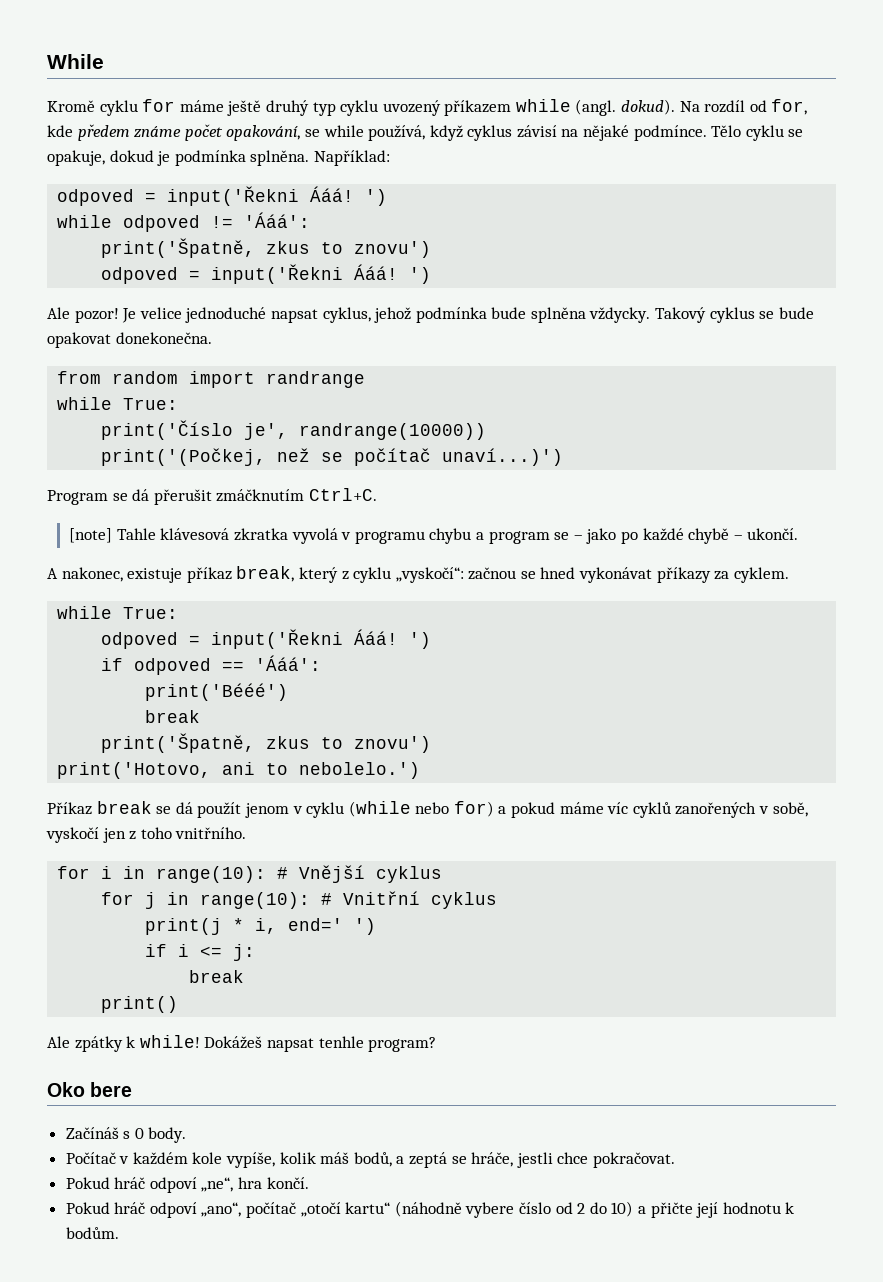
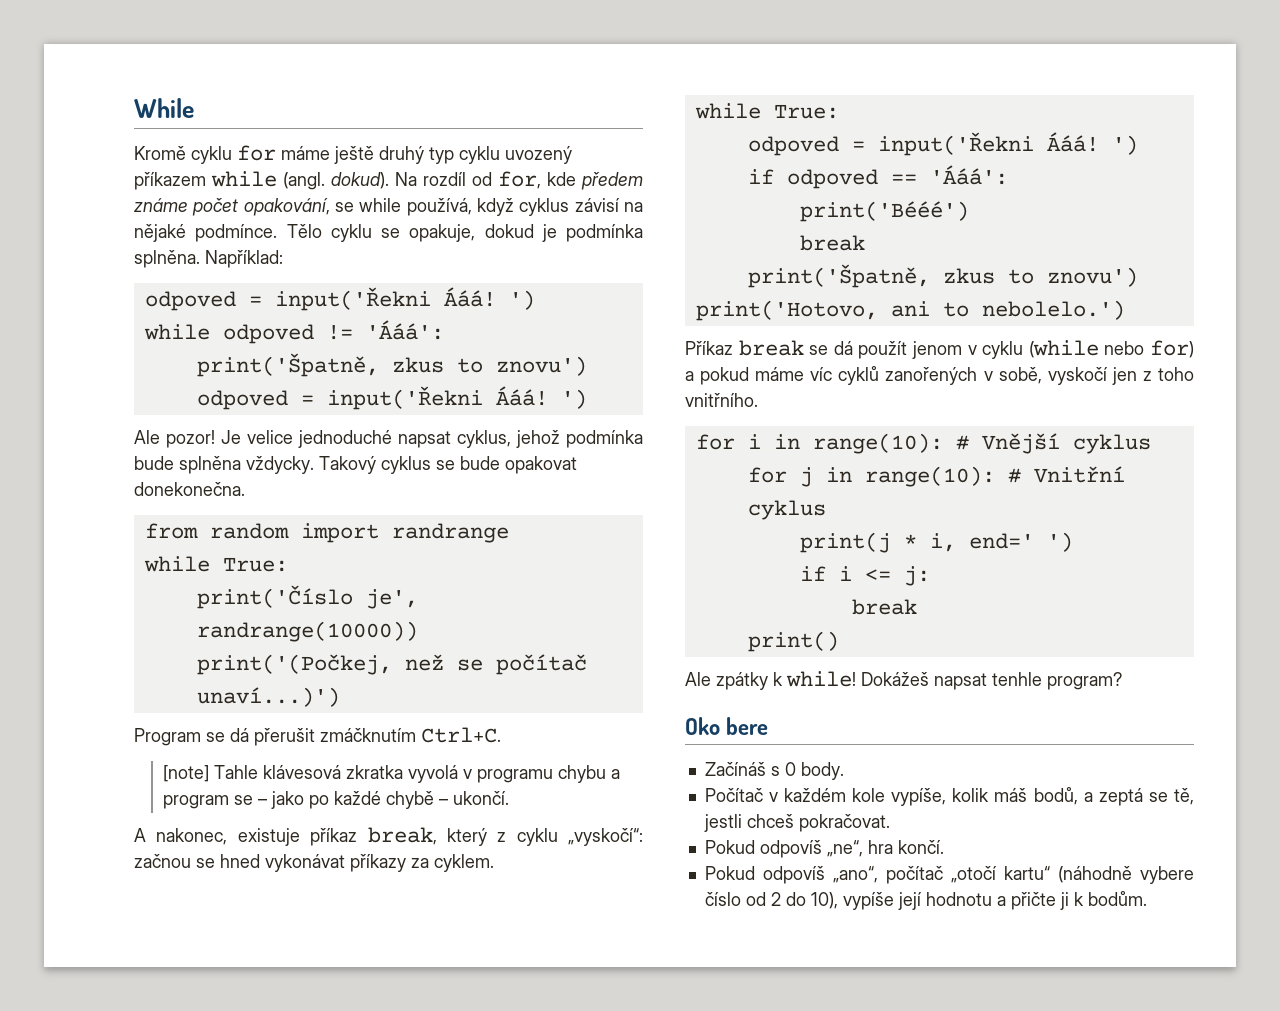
- Počítač v každém kole vypíše, kolik máš bodů, a zeptá se hráče, jestli chce pokračovat.
+ Počítač v každém kole vypíše, kolik máš bodů, a zeptá se tě, jestli chceš pokračovat.
- Pokud hráč odpoví „ne“, hra končí.
+ Pokud odpovíš „ne“, hra končí.
- Pokud hráč odpoví „ano“, počítač „otočí kartu“ (náhodně vybere číslo od 2 do 10) a přičte její hodnotu k bodům.
+ Pokud odpovíš „ano“, počítač „otočí kartu“ (náhodně vybere číslo od 2 do 10), vypíše její hodnotu a přičte ji k bodům.

